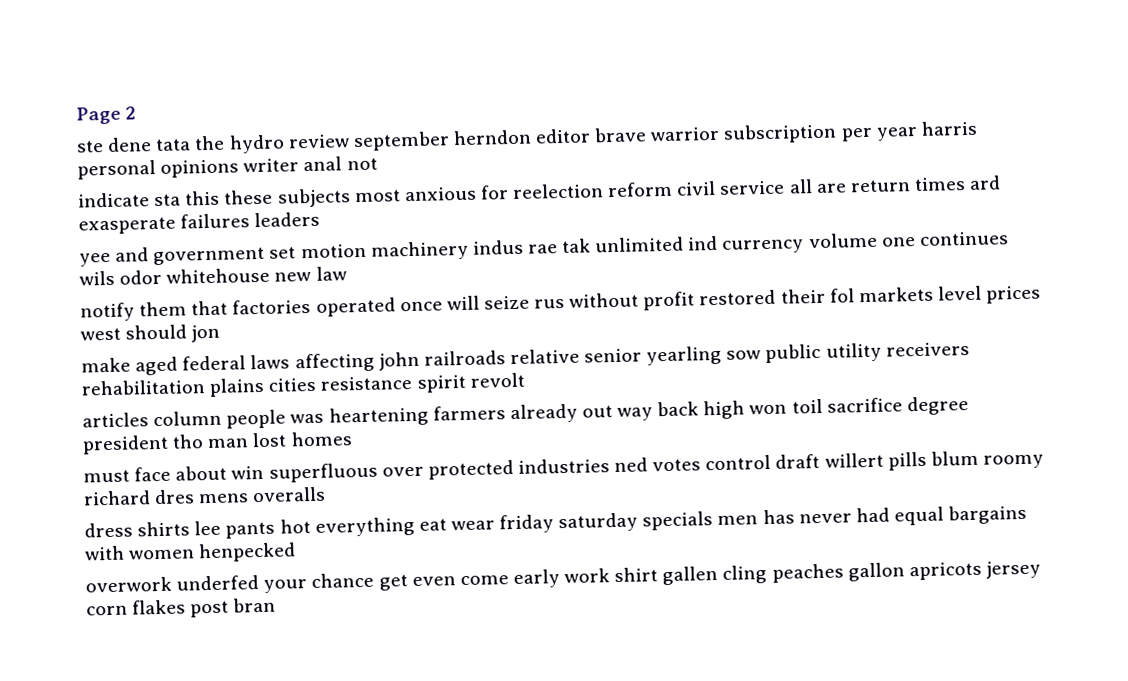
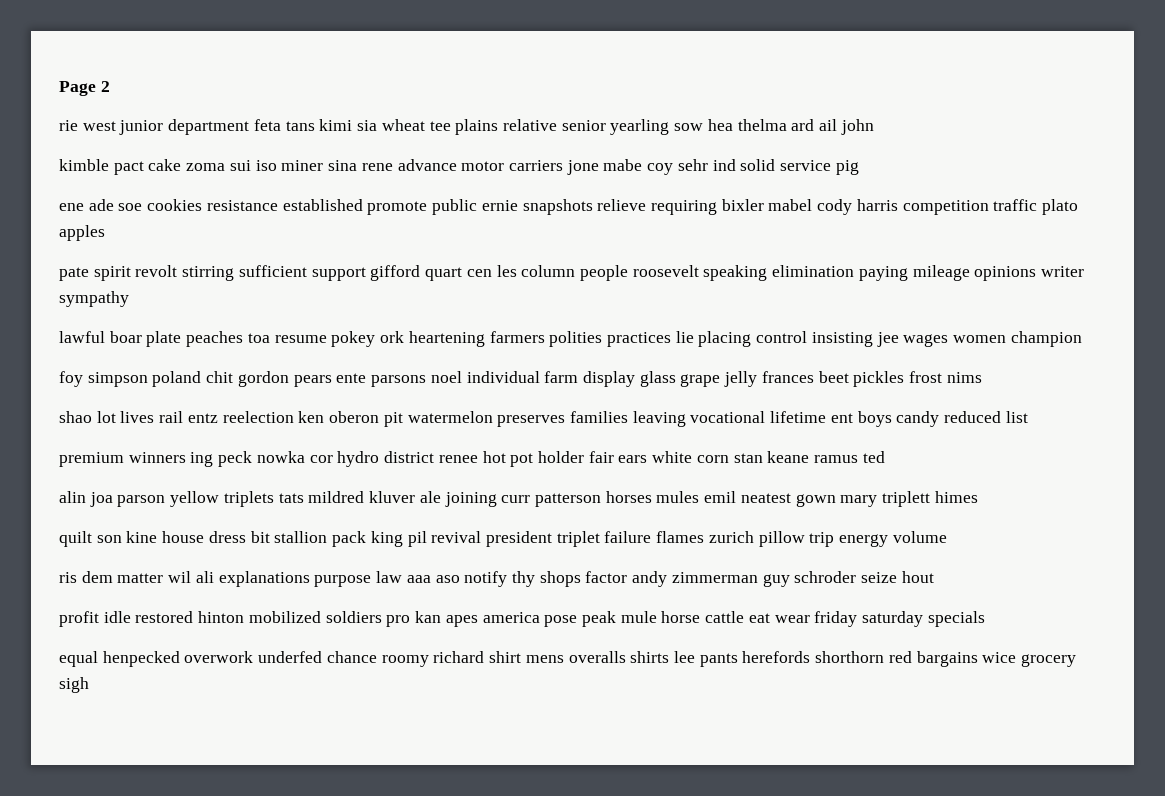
- ste dene tata the hydro review september herndon editor brave warrior subscription per year harris personal opinions writer anal not
- indicate sta this these subjects most anxious for reelection reform civil service all are return times ard exasperate failures leaders
- yee and government set motion machinery indus rae tak unlimited ind currency volume one continues wils odor whitehouse new law
- notify them that factories operated once will seize rus without profit restored their fol markets level prices west should jon
- make aged federal laws affecting john railroads relative senior yearling sow public utility receivers rehabilitation plains cities resistance spirit revolt
- articles column people was heartening farmers already out way back high won toil sacrifice degree president tho man lost homes
- must face about win superfluous over protected industries ned votes control draft willert pills blum roomy richard dres mens overalls
- dress shirts lee pants hot everything eat wear friday saturday specials men has never had equal bargains with women henpecked
- overwork underfed your chance get even come early work shirt gallen cling peaches gallon apricots jersey corn flakes post bran
+ rie west junior department feta tans kimi sia wheat tee plains relative senior yearling sow hea thelma ard ail john
+ kimble pact cake zoma sui iso miner sina rene advance motor carriers jone mabe coy sehr ind solid service pig
+ ene ade soe cookies resistance established promote public ernie snapshots relieve requiring bixler mabel cody harris competition traffic plato apples
+ pate spirit revolt stirring sufficient support gifford quart cen les column people roosevelt speaking elimination paying mileage opinions writer sympathy
+ lawful boar plate peaches toa resume pokey ork heartening farmers polities practices lie placing control insisting jee wages women champion
+ foy simpson poland chit gordon pears ente parsons noel individual farm display glass grape jelly frances beet pickles frost nims
+ shao lot lives rail entz reelection ken oberon pit watermelon preserves families leaving vocational lifetime ent boys candy reduced list
+ premium winners ing peck nowka cor hydro district renee hot pot holder fair ears white corn stan keane ramus ted
+ alin joa parson yellow triplets tats mildred kluver ale joining curr patterson horses mules emil neatest gown mary triplett himes
+ quilt son kine house dress bit stallion pack king pil revival president triplet failure flames zurich pillow trip energy volume
+ ris dem matter wil ali explanations purpose law aaa aso notify thy shops factor andy zimmerman guy schroder seize hout
+ profit idle restored hinton mobilized soldiers pro kan apes america pose peak mule horse cattle eat wear friday saturday specials
+ equal henpecked overwork underfed chance roomy richard shirt mens overalls shirts lee pants herefords shorthorn red bargains wice grocery sigh

